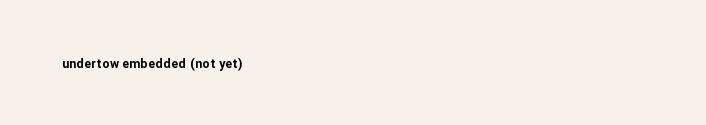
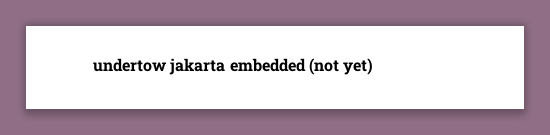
- undertow embedded (not yet)
+ undertow jakarta embedded (not yet)

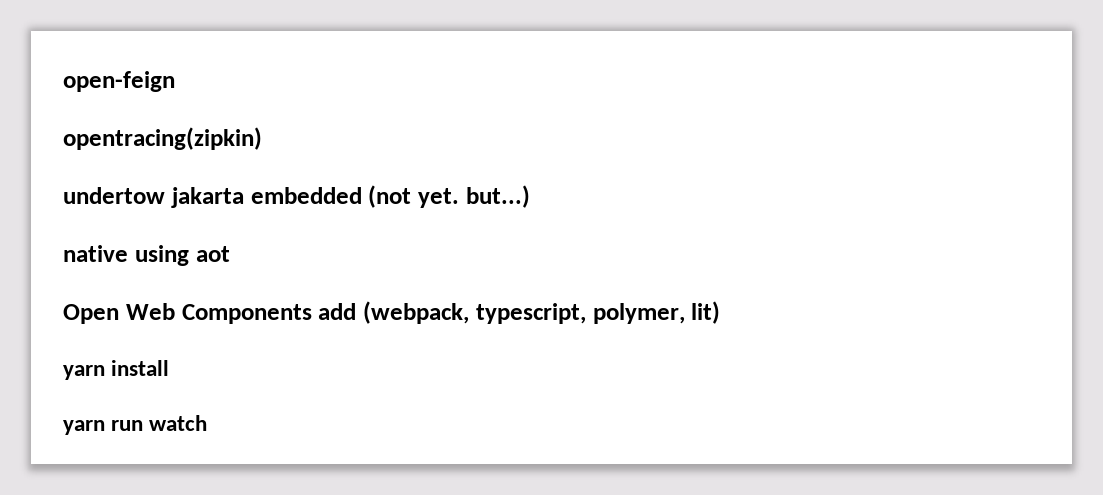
+ open-feign
+ opentracing(zipkin)
- undertow jakarta embedded (not yet)
+ undertow jakarta embedded (not yet. but...)
+ native using aot
+ Open Web Components add (webpack, typescript, polymer, lit)
+ yarn install
+ yarn run watch

